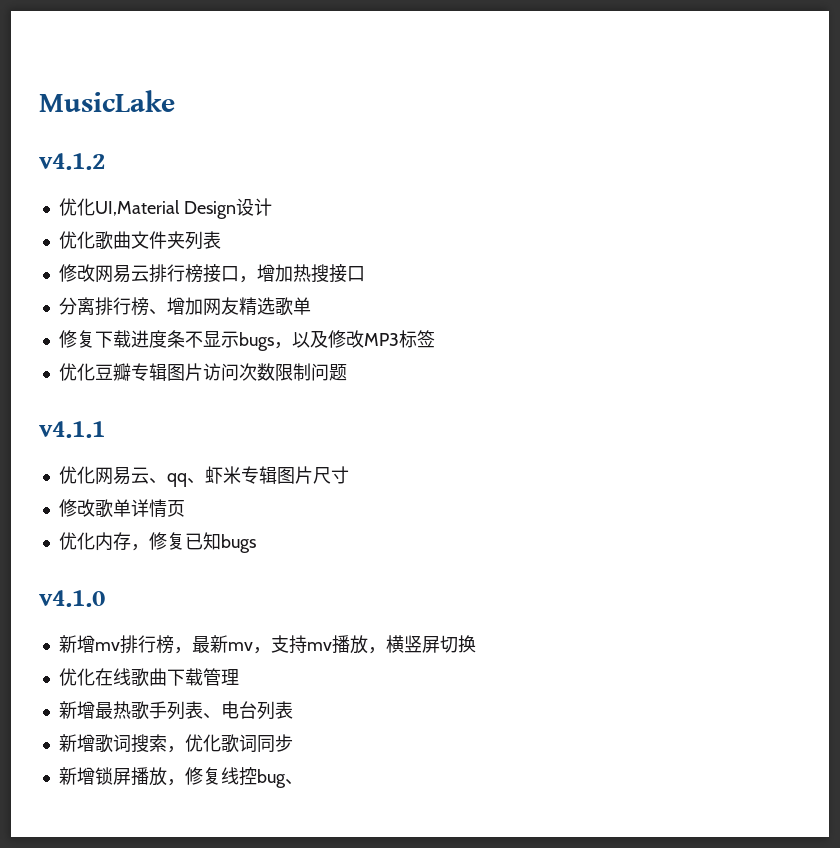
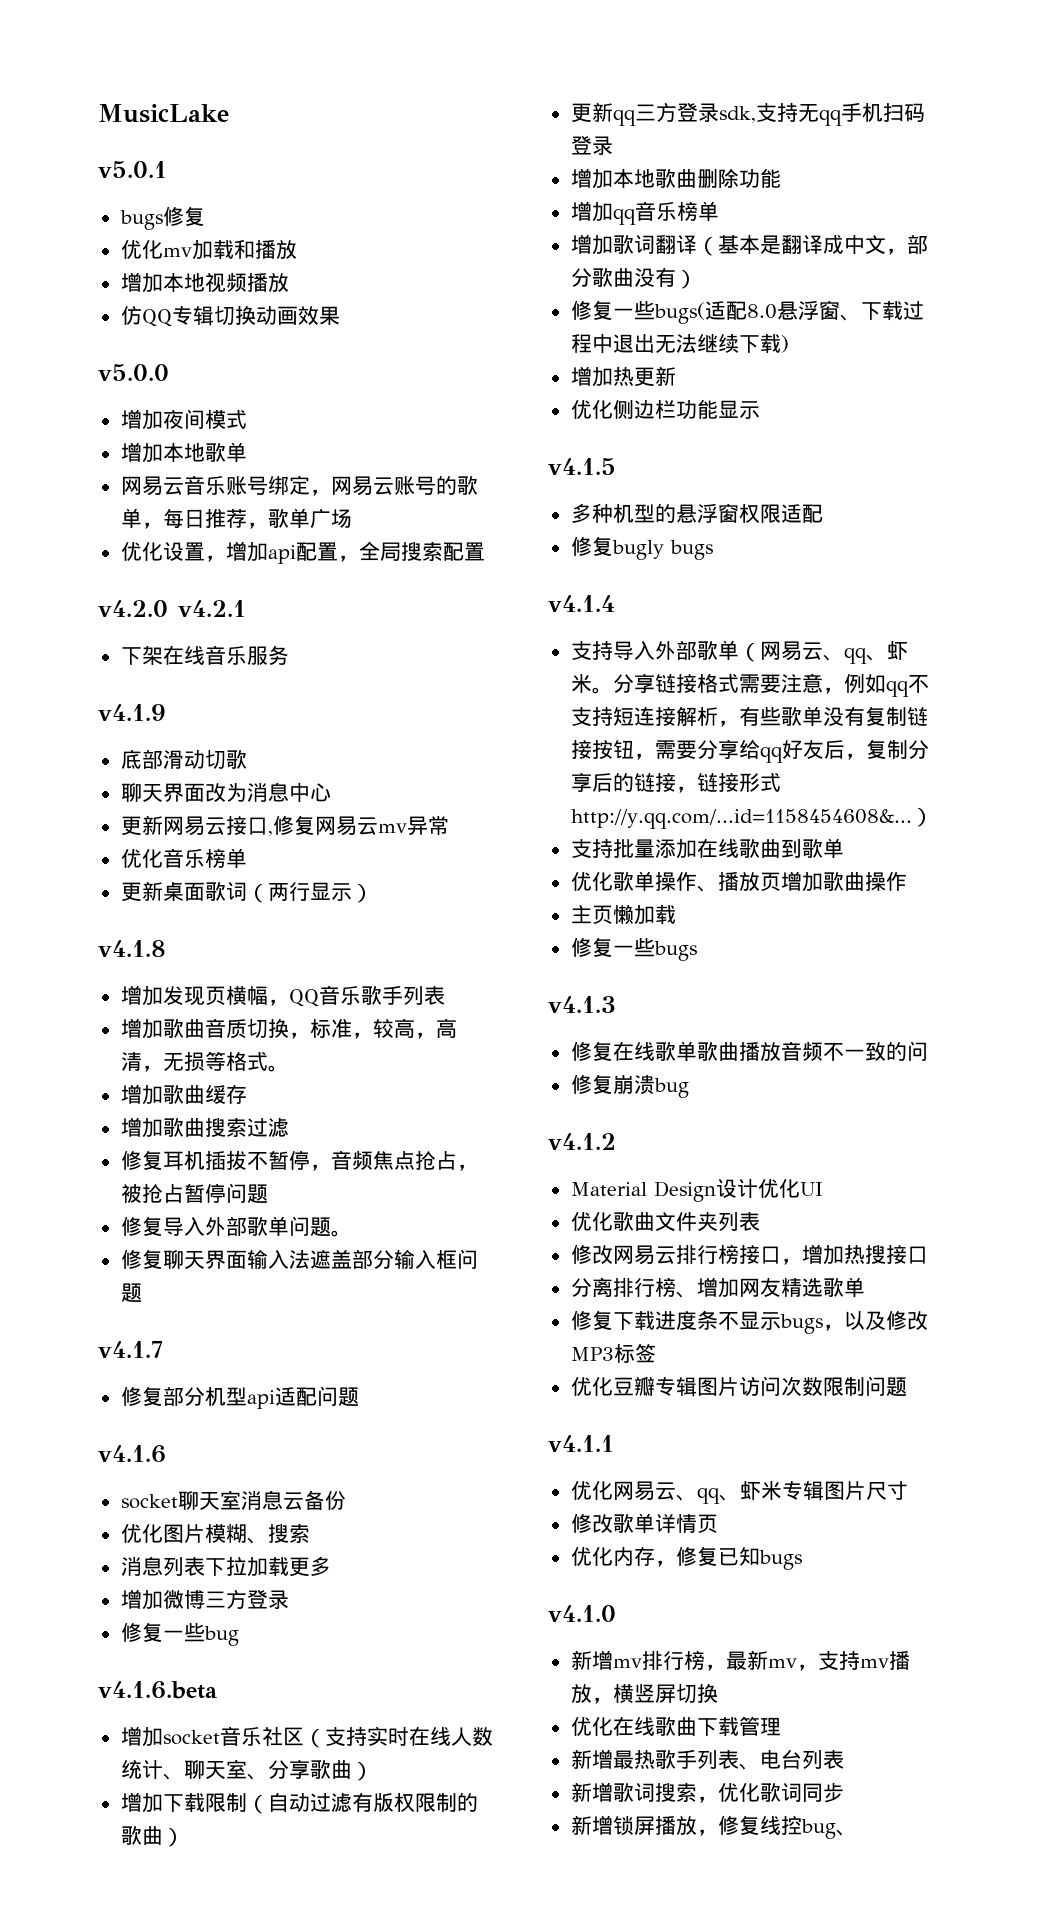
+ v5.0.1
+ bugs修复
+ 优化mv加载和播放
+ 增加本地视频播放
+ 仿QQ专辑切换动画效果
+ v5.0.0
+ 增加夜间模式
+ 增加本地歌单
+ 网易云音乐账号绑定，网易云账号的歌单，每日推荐，歌单广场
+ 优化设置，增加api配置，全局搜索配置
+ v4.2.0 v4.2.1
+ 下架在线音乐服务
+ v4.1.9
+ 底部滑动切歌
+ 聊天界面改为消息中心
+ 更新网易云接口,修复网易云mv异常
+ 优化音乐榜单
+ 更新桌面歌词（两行显示）
+ v4.1.8
+ 增加发现页横幅，QQ音乐歌手列表
+ 增加歌曲音质切换，标准，较高，高清，无损等格式。
+ 增加歌曲缓存
+ 增加歌曲搜索过滤
+ 修复耳机插拔不暂停，音频焦点抢占，被抢占暂停问题
+ 修复导入外部歌单问题。
+ 修复聊天界面输入法遮盖部分输入框问题
+ v4.1.7
+ 修复部分机型api适配问题
+ v4.1.6
+ socket聊天室消息云备份
+ 优化图片模糊、搜索
+ 消息列表下拉加载更多
+ 增加微博三方登录
+ 修复一些bug
+ v4.1.6.beta
+ 增加socket音乐社区（支持实时在线人数统计、聊天室、分享歌曲）
+ 增加下载限制（自动过滤有版权限制的歌曲）
+ 更新qq三方登录sdk,支持无qq手机扫码登录
+ 增加本地歌曲删除功能
+ 增加qq音乐榜单
+ 增加歌词翻译（基本是翻译成中文，部分歌曲没有）
+ 修复一些bugs(适配8.0悬浮窗、下载过程中退出无法继续下载)
+ 增加热更新
+ 优化侧边栏功能显示
+ v4.1.5
+ 多种机型的悬浮窗权限适配
+ 修复bugly bugs
+ v4.1.4
+ 支持导入外部歌单（网易云、qq、虾米。分享链接格式需要注意，例如qq不支持短连接解析，有些歌单没有复制链接按钮，需要分享给qq好友后，复制分享后的链接，链接形式http://y.qq.com/...id=1158454608&...）
+ 支持批量添加在线歌曲到歌单
+ 优化歌单操作、播放页增加歌曲操作
+ 主页懒加载
+ 修复一些bugs
+ v4.1.3
+ 修复在线歌单歌曲播放音频不一致的问
+ 修复崩溃bug
- 优化UI,Material Design设计
+ Material Design设计优化UI

